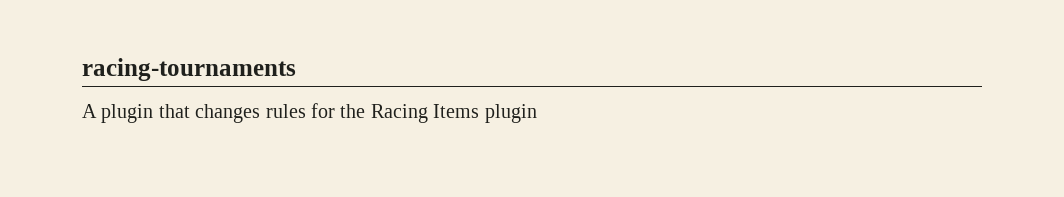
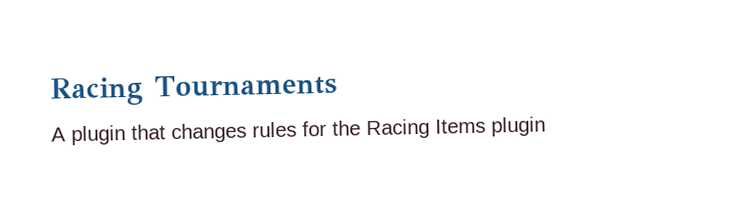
- racing-tournaments
+ Racing Tournaments

